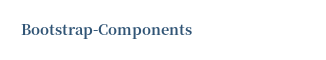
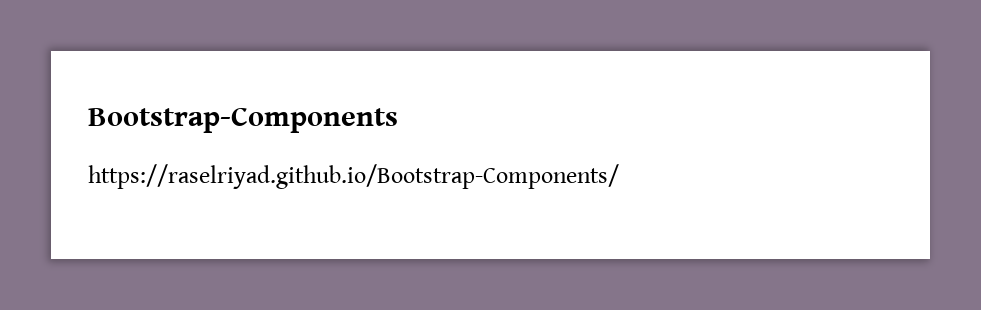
+ https://raselriyad.github.io/Bootstrap-Components/

